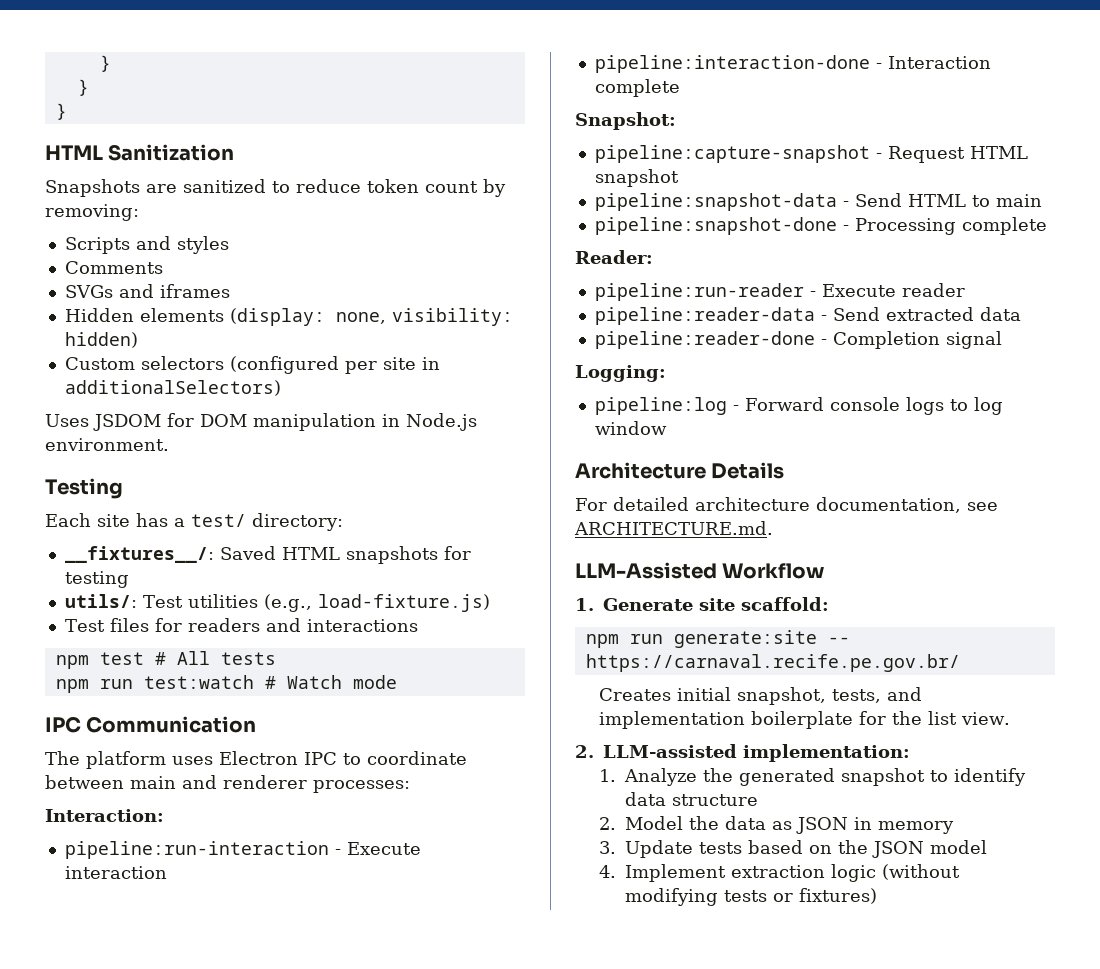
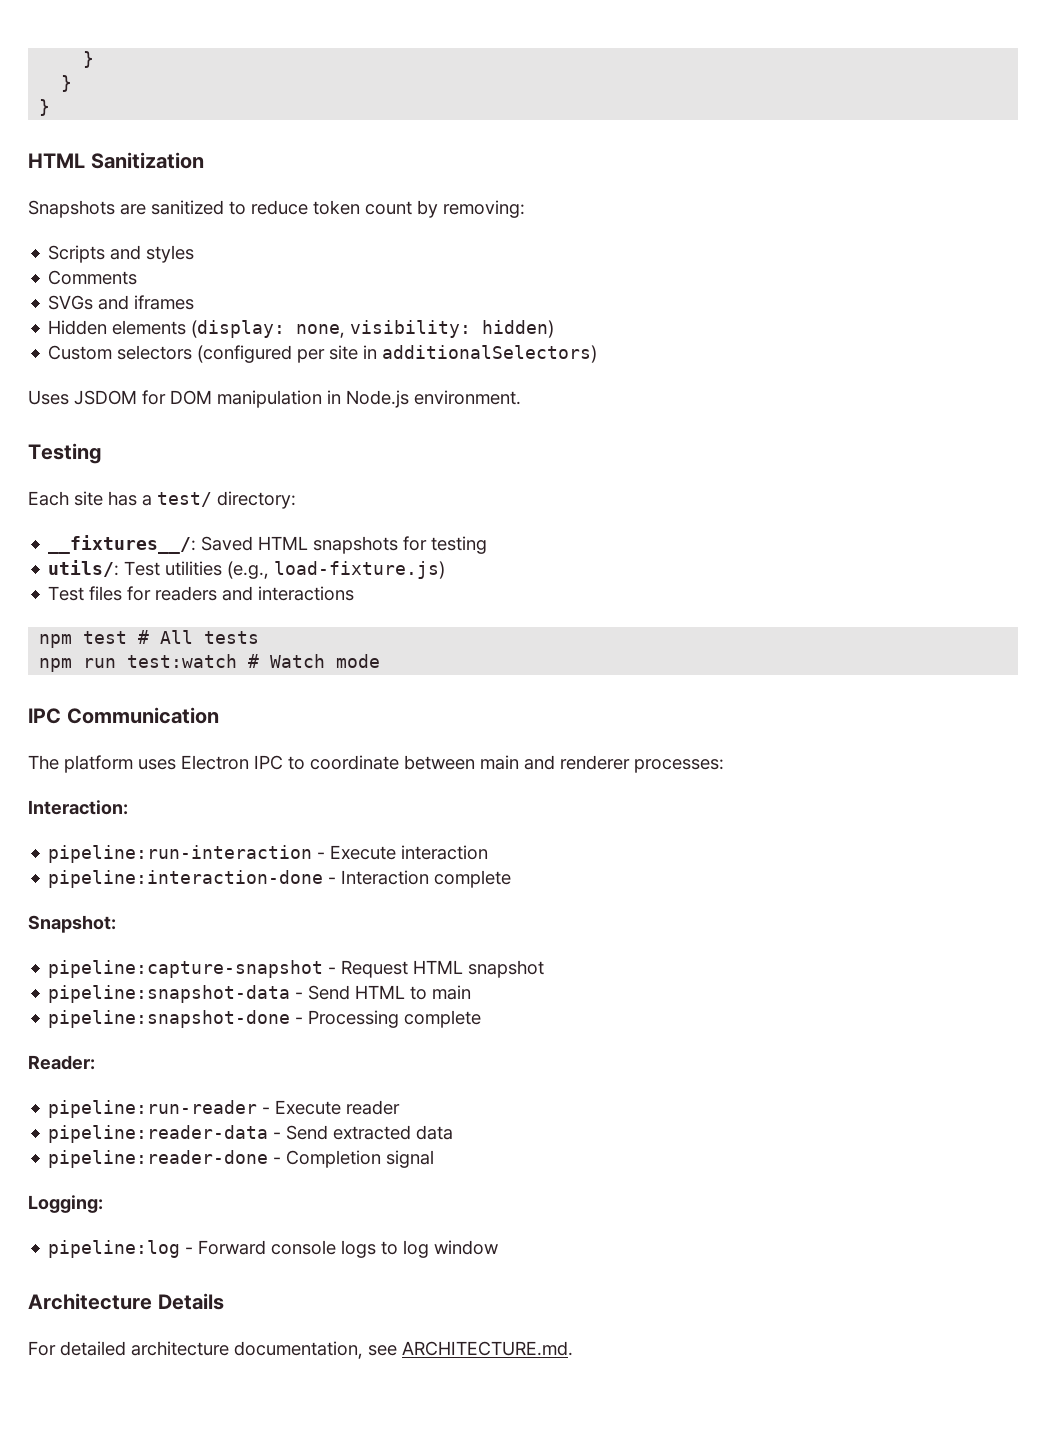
- LLM-Assisted Workflow
- 1. Generate site scaffold:
- npm run generate:site -- https://carnaval.recife.pe.gov.br/
- Creates initial snapshot, tests, and implementation boilerplate for the list view.
- 2. LLM-assisted implementation:
- 1. Analyze the generated snapshot to identify data structure
- 2. Model the data as JSON in memory
- 3. Update tests based on the JSON model
- 4. Implement extraction logic (without modifying tests or fixtures)

